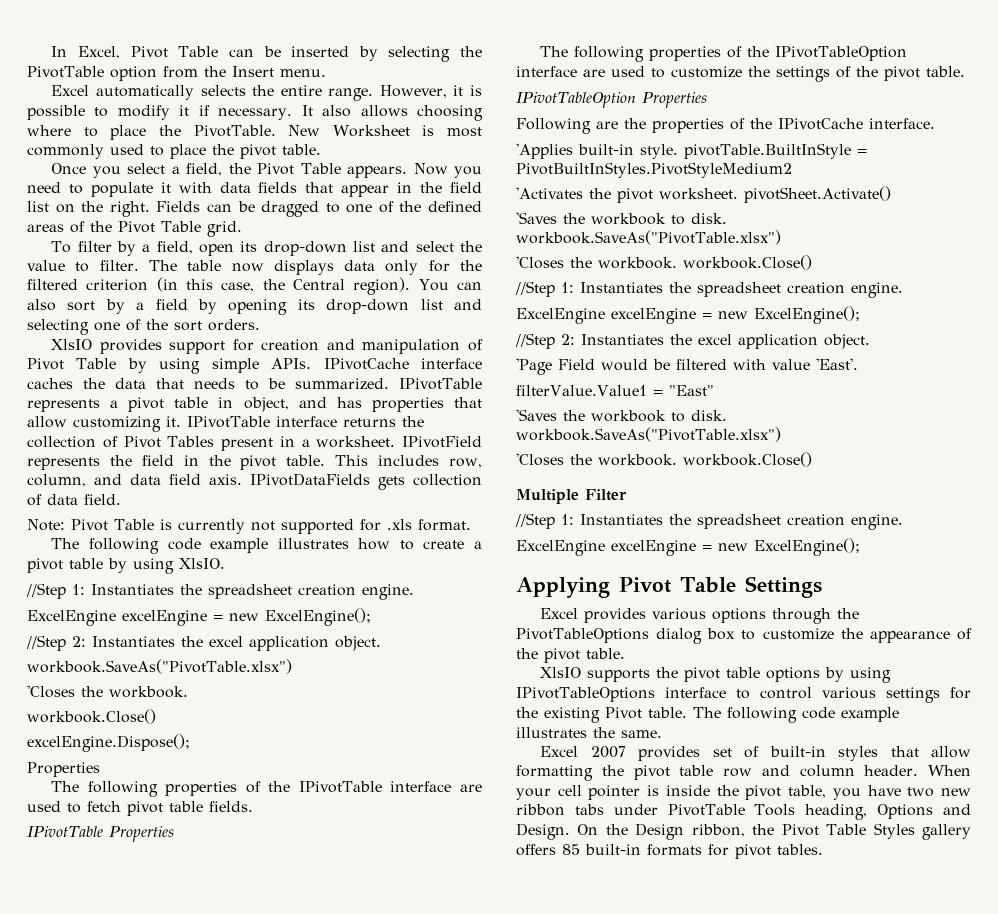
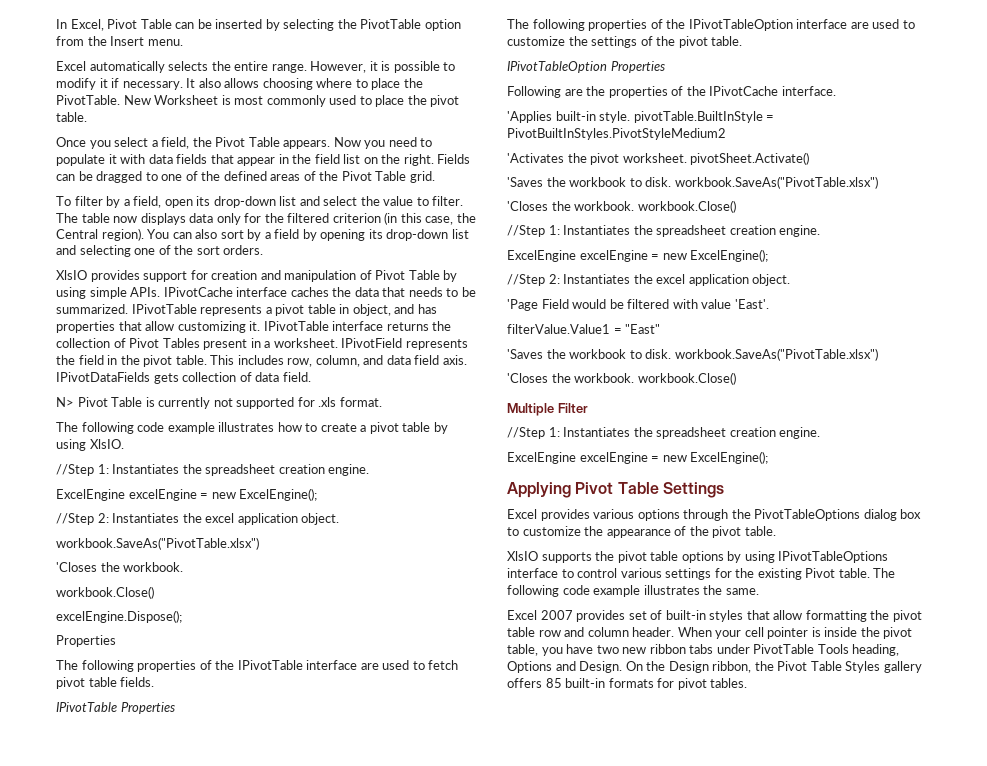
- Note: Pivot Table is currently not supported for .xls format.
+ N> Pivot Table is currently not supported for .xls format.

